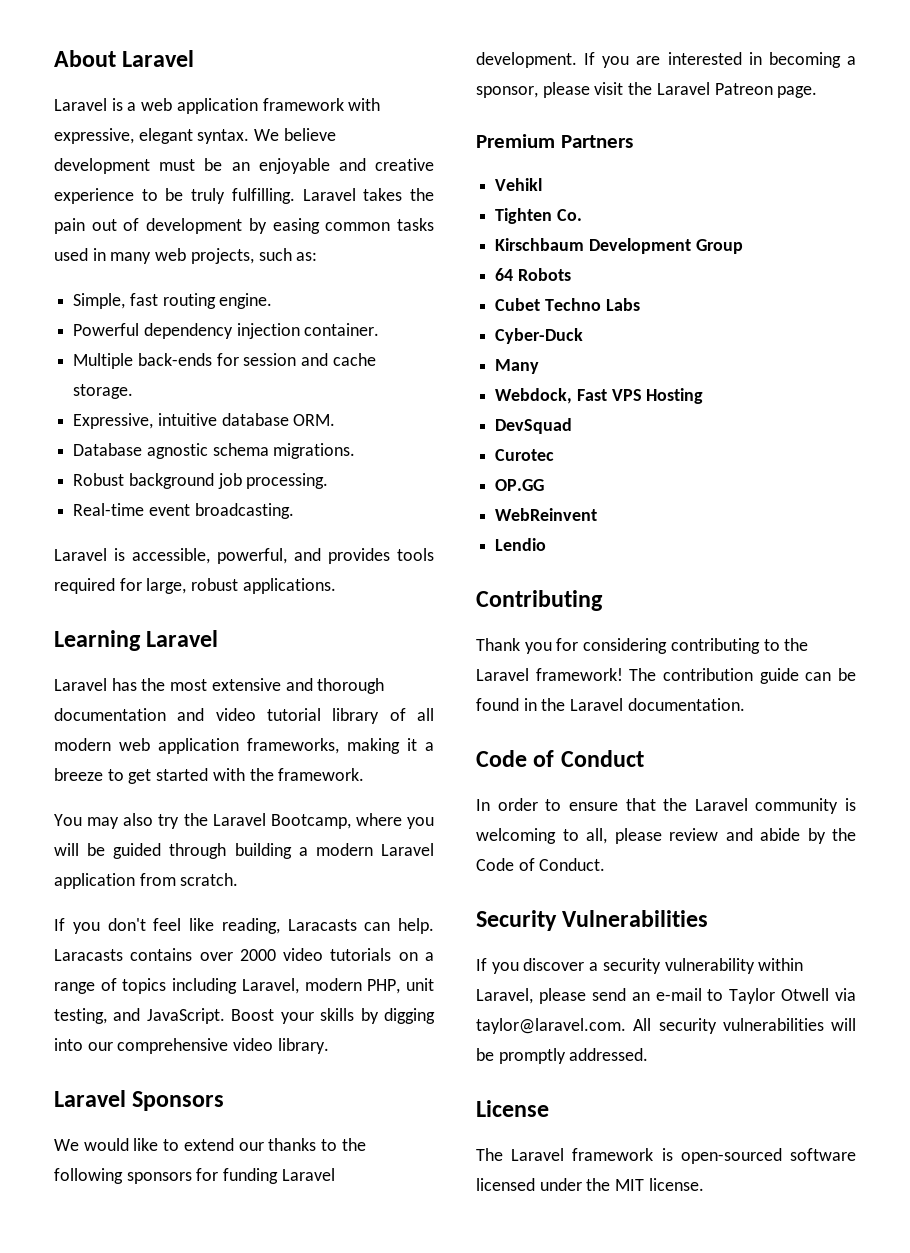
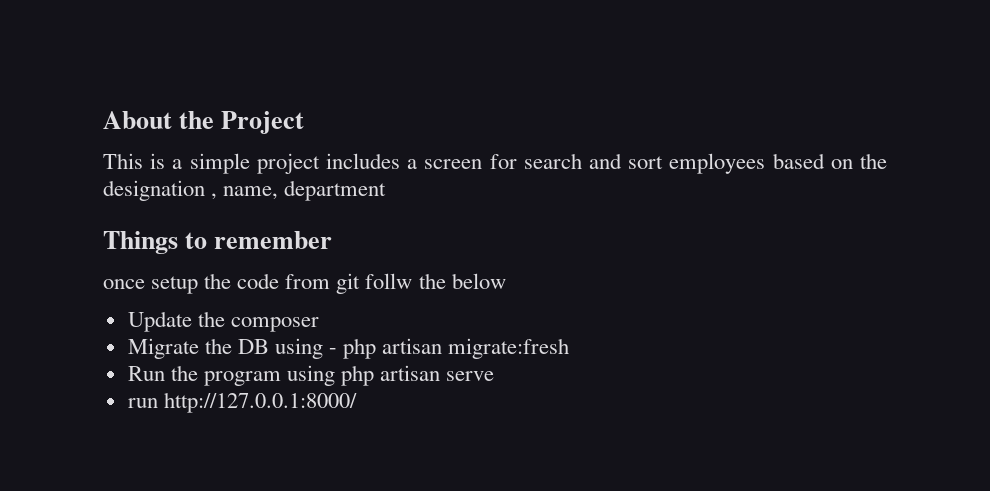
- About Laravel
- Laravel is a web application framework with expressive, elegant syntax. We believe development must be an enjoyable and creative experience to be truly fulfilling. Laravel takes the pain out of development by easing common tasks used in many web projects, such as:
- Simple, fast routing engine.
- Powerful dependency injection container.
- Multiple back-ends for session and cache storage.
- Expressive, intuitive database ORM.
- Database agnostic schema migrations.
- Robust background job processing.
- Real-time event broadcasting.
- Laravel is accessible, powerful, and provides tools required for large, robust applications.
- Learning Laravel
- Laravel has the most extensive and thorough documentation and video tutorial library of all modern web application frameworks, making it a breeze to get started with the framework.
- You may also try the Laravel Bootcamp, where you will be guided through building a modern Laravel application from scratch.
- If you don't feel like reading, Laracasts can help. Laracasts contains over 2000 video tutorials on a range of topics including Laravel, modern PHP, unit testing, and JavaScript. Boost your skills by digging into our comprehensive video library.
- Laravel Sponsors
- We would like to extend our thanks to the following sponsors for funding Laravel development. If you are interested in becoming a sponsor, please visit the Laravel Patreon page.
- Premium Partners
- Vehikl
- Tighten Co.
- Kirschbaum Development Group
- 64 Robots
- Cubet Techno Labs
- Cyber-Duck
- Many
- Webdock, Fast VPS Hosting
- DevSquad
- Curotec
- OP.GG
- WebReinvent
- Lendio
- Contributing
- Thank you for considering contributing to the Laravel framework! The contribution guide can be found in the Laravel documentation.
- Code of Conduct
- In order to ensure that the Laravel community is welcoming to all, please review and abide by the Code of Conduct.
- Security Vulnerabilities
- If you discover a security vulnerability within Laravel, please send an e-mail to Taylor Otwell via taylor@laravel.com. All security vulnerabilities will be promptly addressed.
- License
- The Laravel framework is open-sourced software licensed under the MIT license.
+ About the Project
+ This is a simple project includes a screen for search and sort employees based on the designation , name, department
+ Things to remember
+ once setup the code from git follw the below
+ Update the composer
+ Migrate the DB using - php artisan migrate:fresh
+ Run the program using php artisan serve
+ run http://127.0.0.1:8000/

